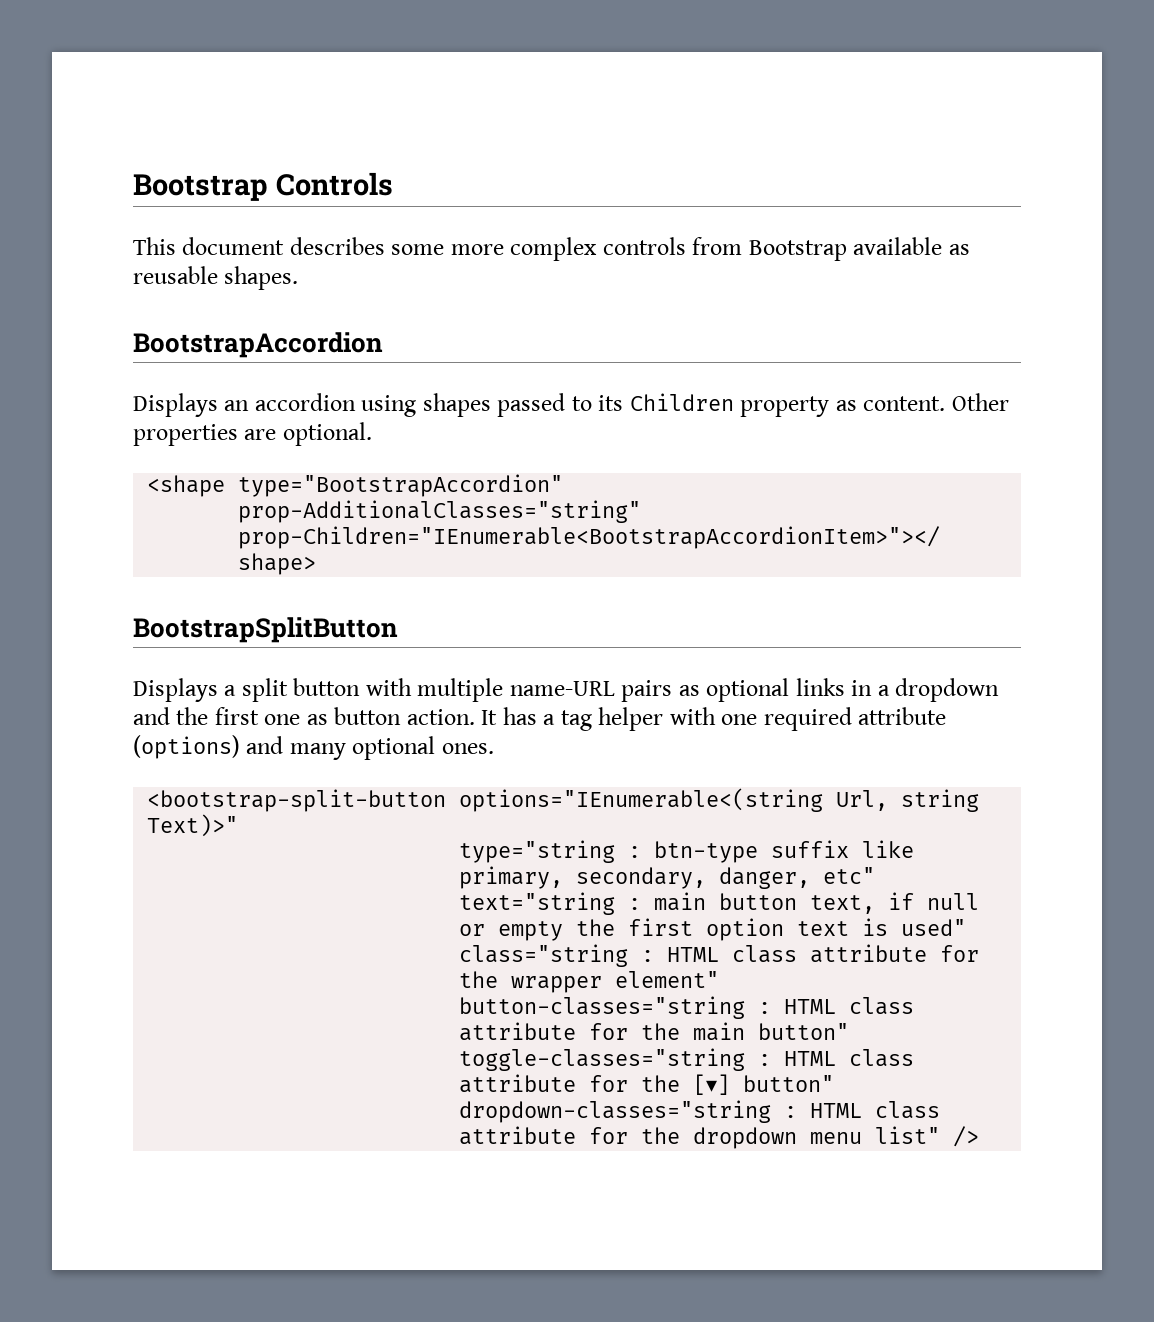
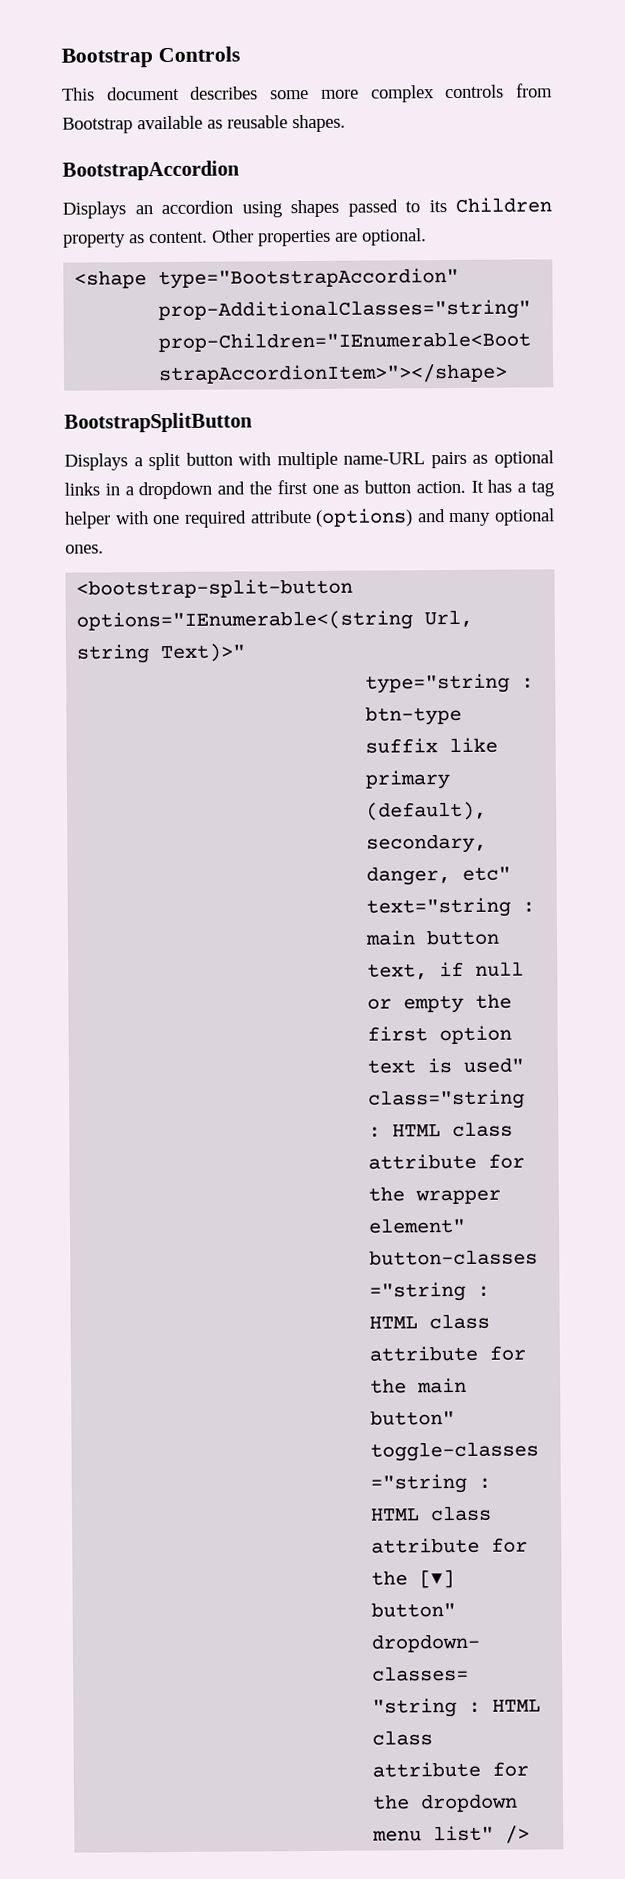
- type="string : btn-type suffix like primary, secondary, danger, etc"
+ type="string : btn-type suffix like primary (default), secondary, danger, etc"

